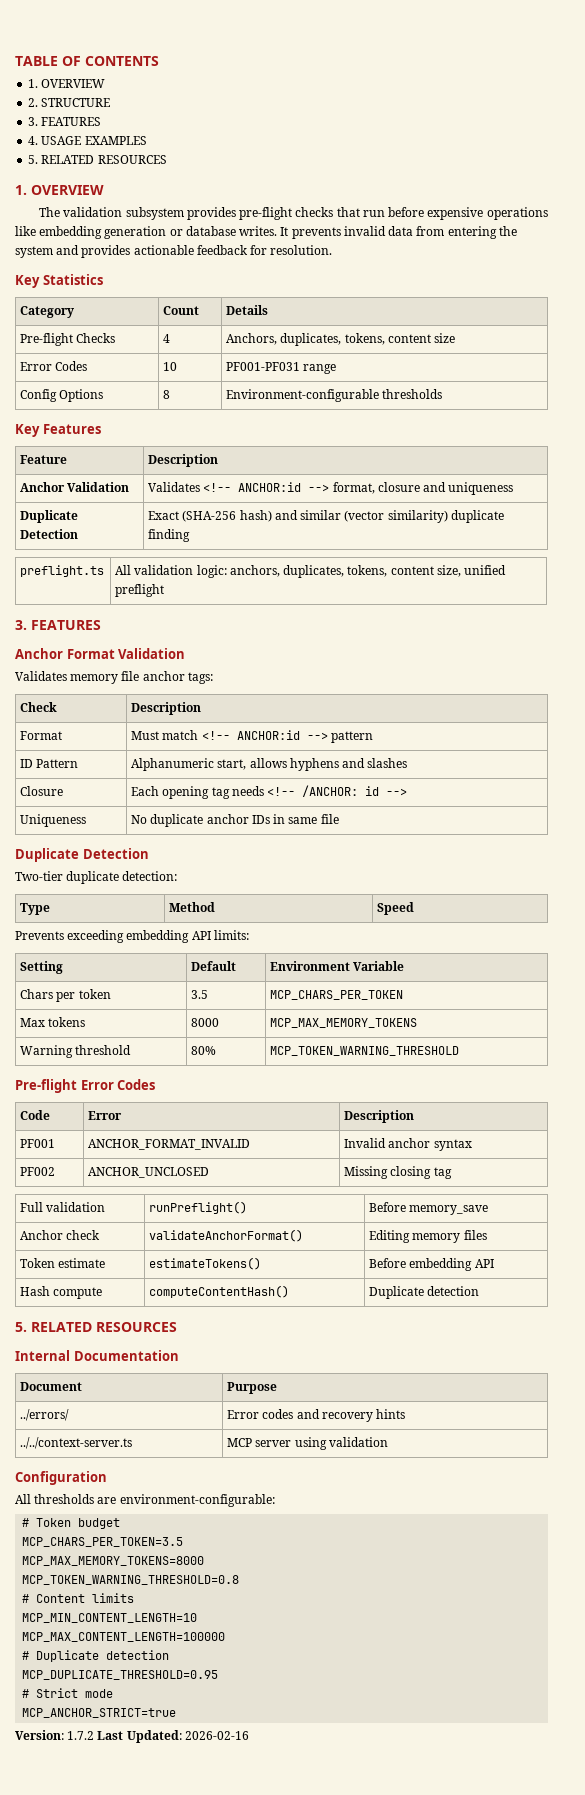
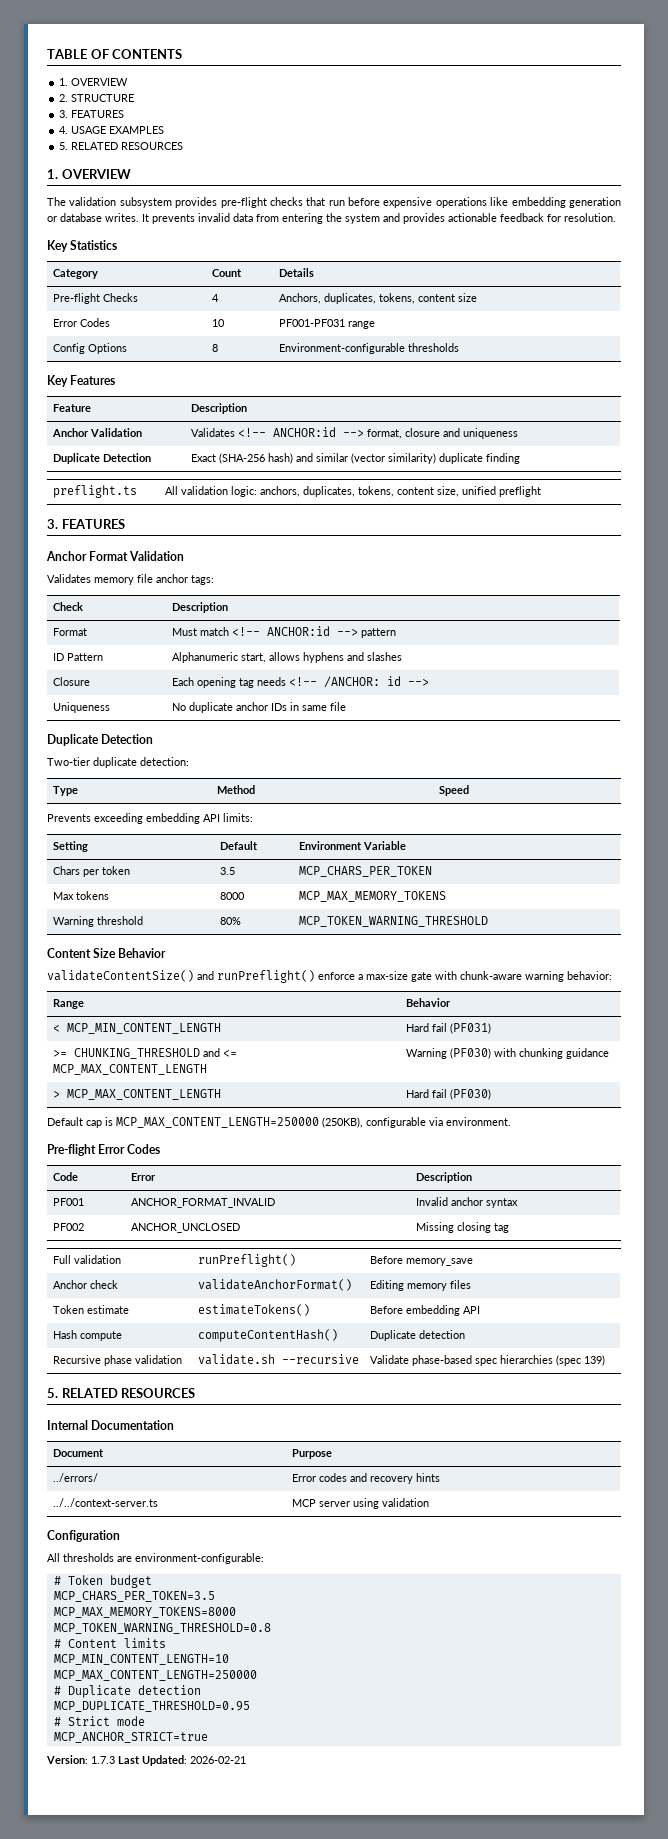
+ Content Size Behavior
+ validateContentSize() and runPreflight() enforce a max-size gate with chunk-aware warning behavior:
+ Range | Behavior
+ < MCP_MIN_CONTENT_LENGTH | Hard fail (PF031)
+ >= CHUNKING_THRESHOLD and <= MCP_MAX_CONTENT_LENGTH | Warning (PF030) with chunking guidance
+ > MCP_MAX_CONTENT_LENGTH | Hard fail (PF030)
+ Default cap is MCP_MAX_CONTENT_LENGTH=250000 (250KB), configurable via environment.
+ Recursive phase validation | validate.sh --recursive | Validate phase-based spec hierarchies (spec 139)
  MCP_MIN_CONTENT_LENGTH=10
- MCP_MAX_CONTENT_LENGTH=100000
+ MCP_MAX_CONTENT_LENGTH=250000
- Version: 1.7.2 Last Updated: 2026-02-16
+ Version: 1.7.3 Last Updated: 2026-02-21

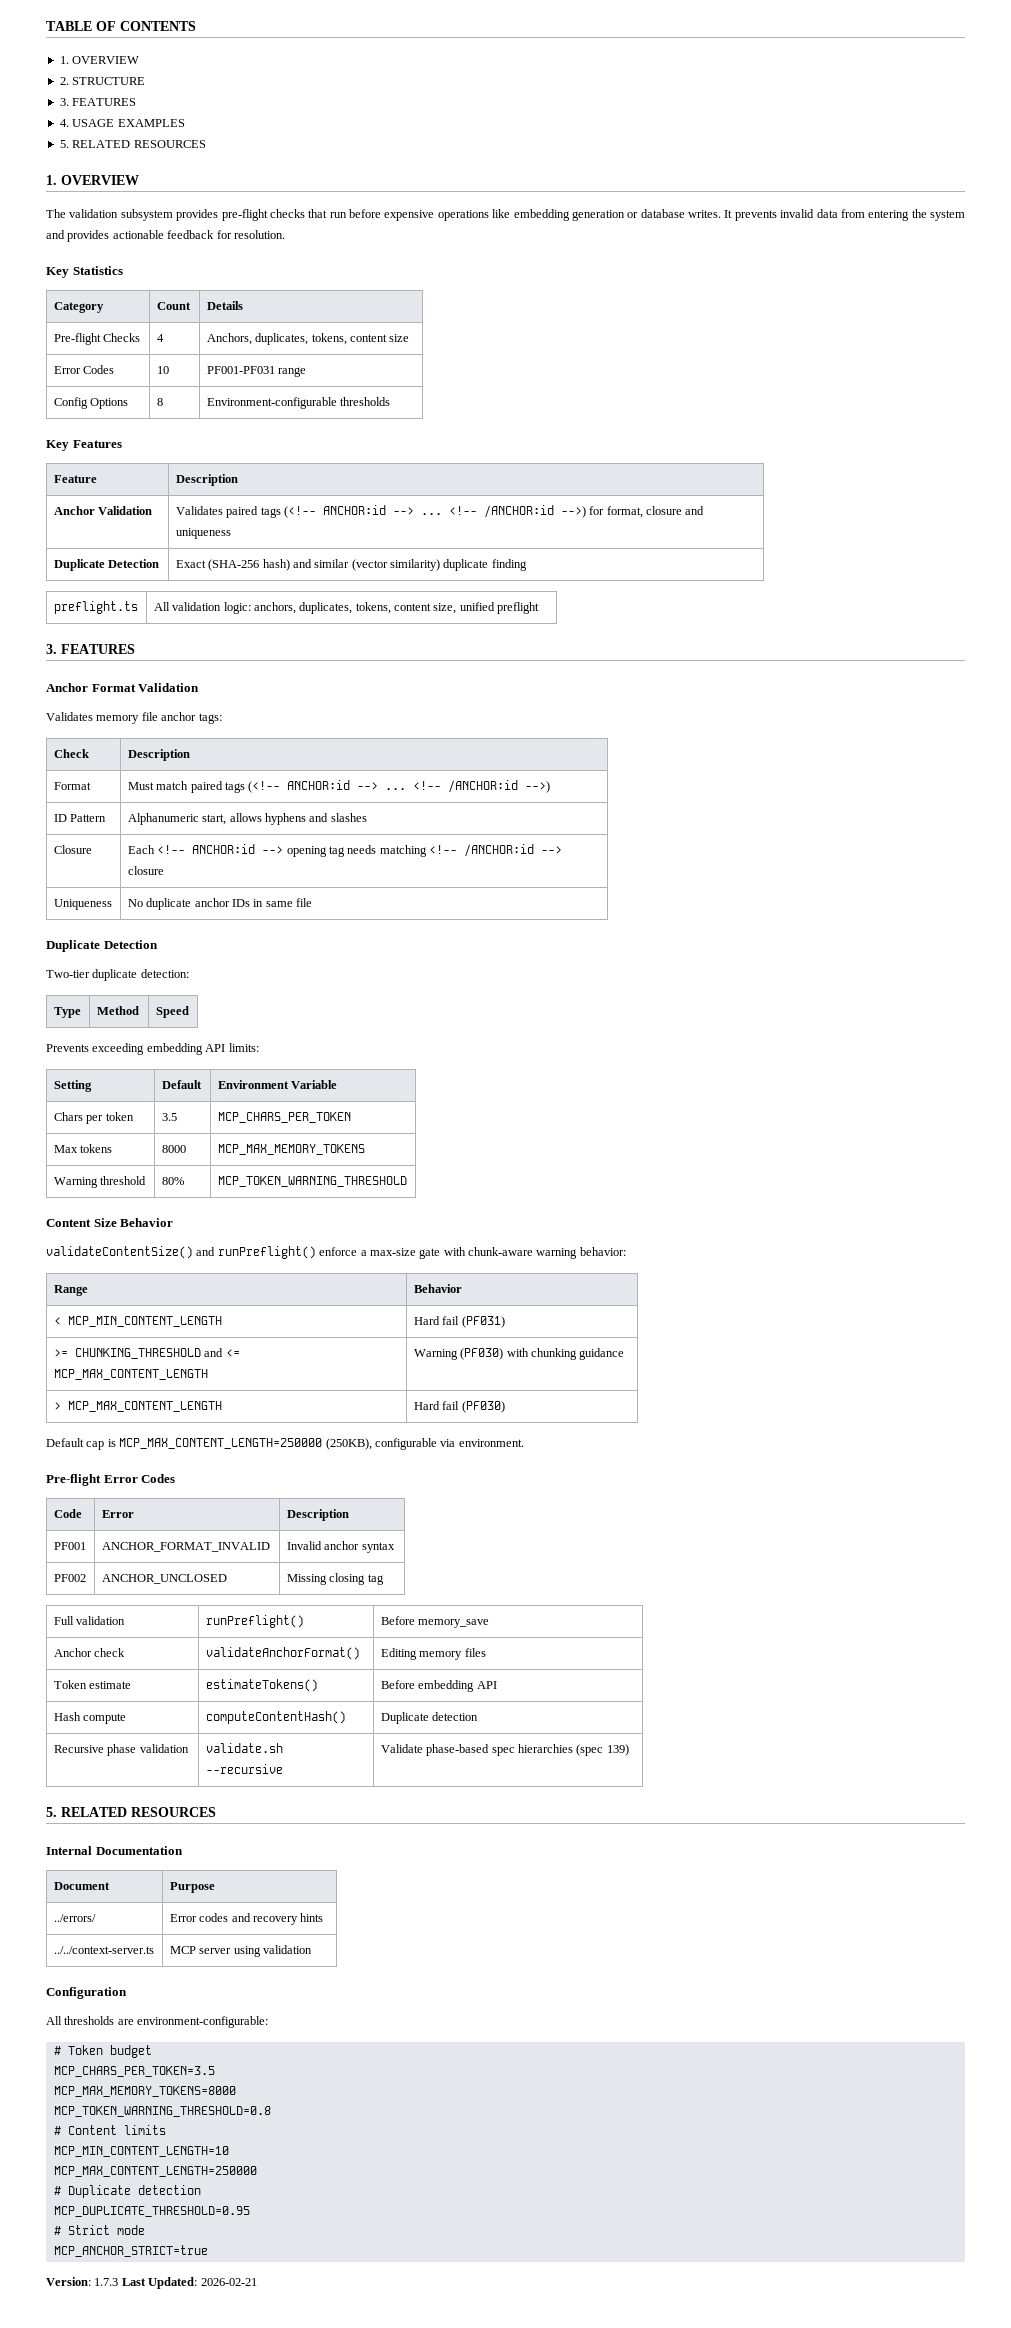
- Anchor Validation | Validates <!-- ANCHOR:id --> format, closure and uniqueness
+ Anchor Validation | Validates paired tags (<!-- ANCHOR:id --> ... <!-- /ANCHOR:id -->) for format, closure and uniqueness
- Format | Must match <!-- ANCHOR:id --> pattern
+ Format | Must match paired tags (<!-- ANCHOR:id --> ... <!-- /ANCHOR:id -->)
- Closure | Each opening tag needs <!-- /ANCHOR: id -->
+ Closure | Each <!-- ANCHOR:id --> opening tag needs matching <!-- /ANCHOR:id --> closure

